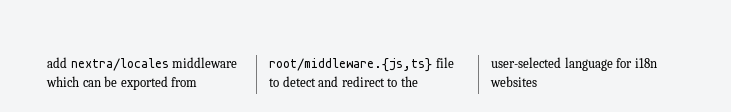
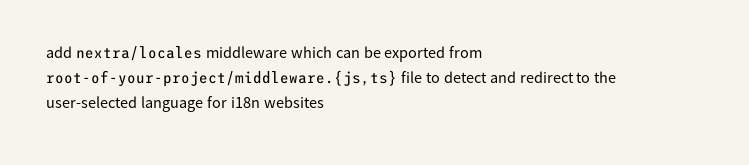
- add nextra/locales middleware which can be exported from root/middleware.{js,ts} file to detect and redirect to the user-selected language for i18n websites
+ add nextra/locales middleware which can be exported from root-of-your-project/middleware.{js,ts} file to detect and redirect to the user-selected language for i18n websites

